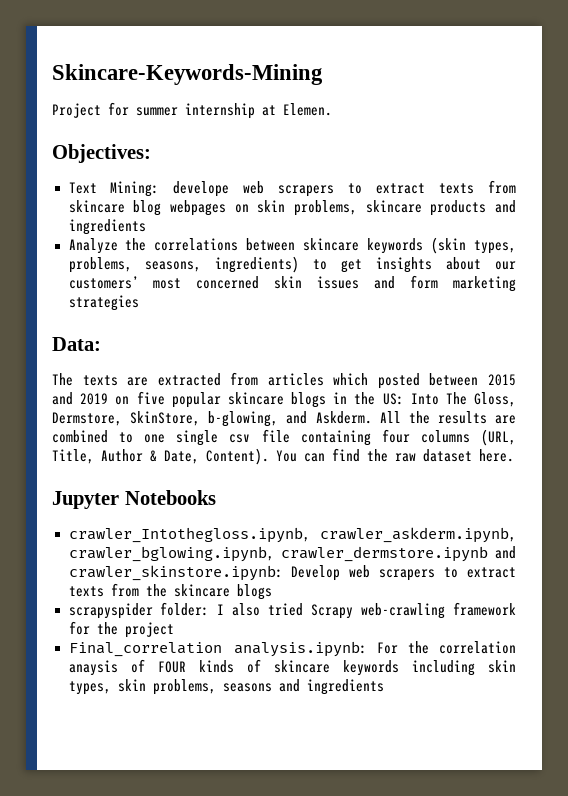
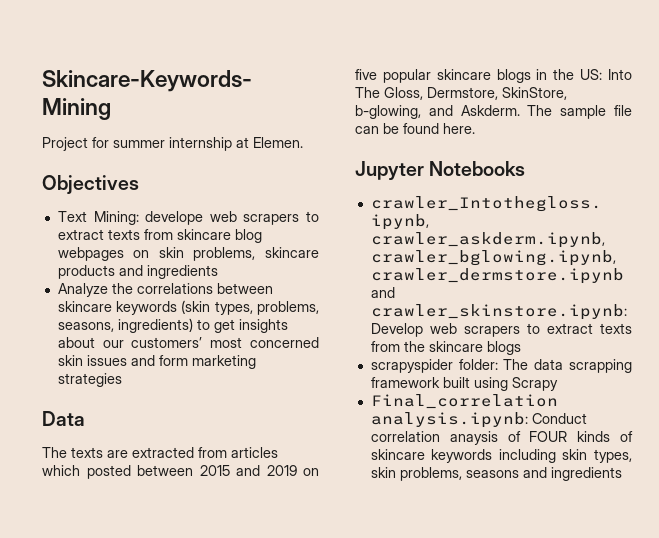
- Objectives:
+ Objectives
- Data:
+ Data
- All the results are combined to one single csv file containing four columns (URL, Title, Author & Date, Content). You can find the raw dataset here.
+ The sample file can be found here.
- scrapyspider folder: I also tried Scrapy web-crawling framework for the project
+ scrapyspider folder: The data scrapping framework built using Scrapy
- Final_correlation analysis.ipynb: For the correlation anaysis of FOUR kinds of skincare keywords including skin types, skin problems, seasons and ingredients
+ Final_correlation analysis.ipynb: Conduct correlation anaysis of FOUR kinds of skincare keywords including skin types, skin problems, seasons and ingredients

